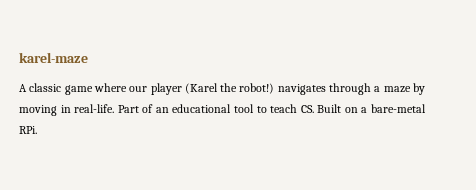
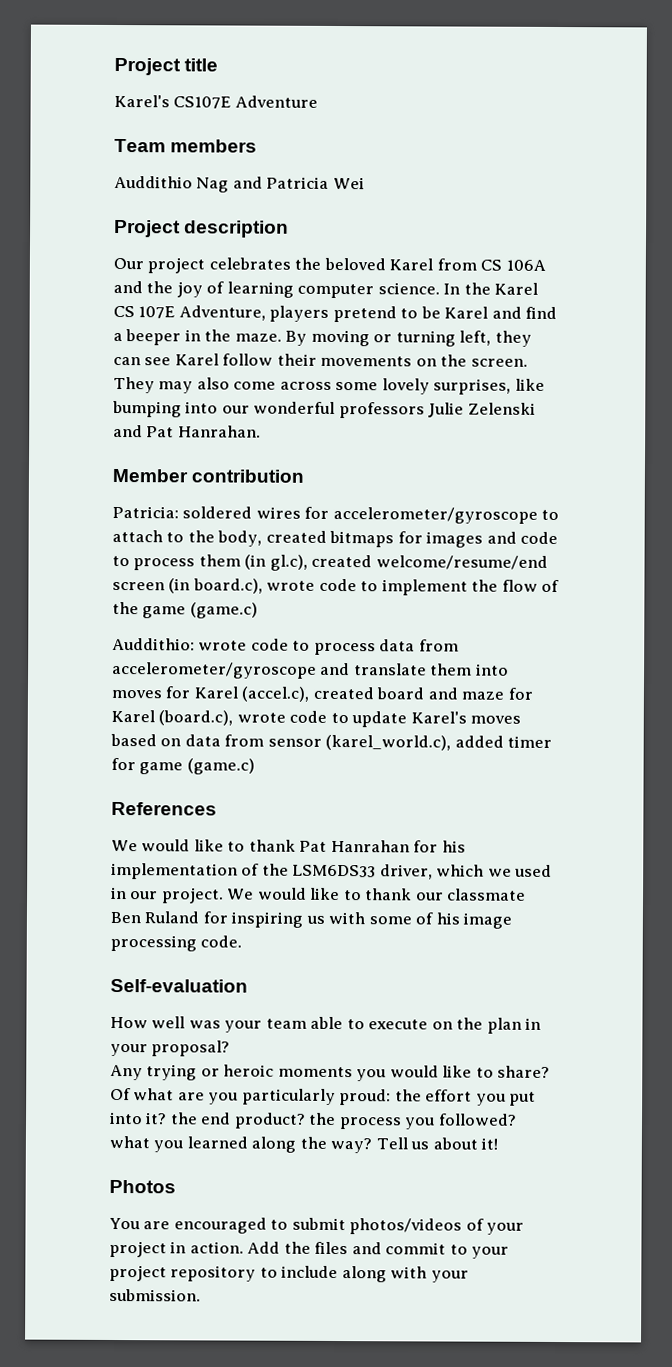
- karel-maze
- A classic game where our player (Karel the robot!) navigates through a maze by moving in real-life. Part of an educational tool to teach CS. Built on a bare-metal RPi.
+ Project title
+ Karel's CS107E Adventure
+ Team members
+ Auddithio Nag and Patricia Wei
+ Project description
+ Our project celebrates the beloved Karel from CS 106A and the joy of learning computer science. In the Karel CS 107E Adventure, players pretend to be Karel and find a beeper in the maze. By moving or turning left, they can see Karel follow their movements on the screen. They may also come across some lovely surprises, like bumping into our wonderful professors Julie Zelenski and Pat Hanrahan.
+ Member contribution
+ Patricia: soldered wires for accelerometer/gyroscope to attach to the body, created bitmaps for images and code to process them (in gl.c), created welcome/resume/end screen (in board.c), wrote code to implement the flow of the game (game.c)
+ Auddithio: wrote code to process data from accelerometer/gyroscope and translate them into moves for Karel (accel.c), created board and maze for Karel (board.c), wrote code to update Karel's moves based on data from sensor (karel_world.c), added timer for game (game.c)
+ References
+ We would like to thank Pat Hanrahan for his implementation of the LSM6DS33 driver, which we used in our project. We would like to thank our classmate Ben Ruland for inspiring us with some of his image processing code.
+ Self-evaluation
+ How well was your team able to execute on the plan in your proposal?
+ Any trying or heroic moments you would like to share? Of what are you particularly proud: the effort you put into it? the end product? the process you followed? what you learned along the way? Tell us about it!
+ Photos
+ You are encouraged to submit photos/videos of your project in action. Add the files and commit to your project repository to include along with your submission.

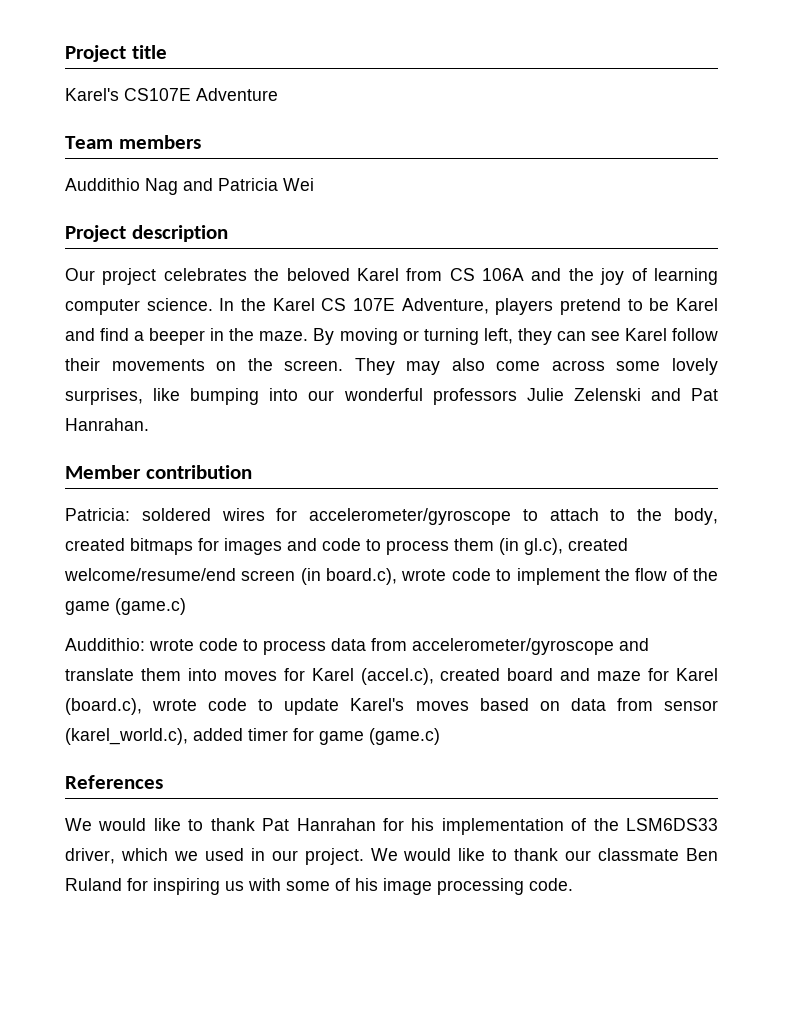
- Self-evaluation
- How well was your team able to execute on the plan in your proposal?
- Any trying or heroic moments you would like to share? Of what are you particularly proud: the effort you put into it? the end product? the process you followed? what you learned along the way? Tell us about it!
- Photos
- You are encouraged to submit photos/videos of your project in action. Add the files and commit to your project repository to include along with your submission.

